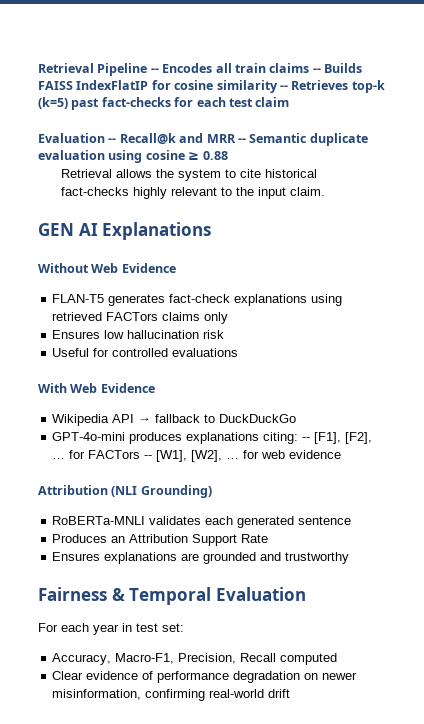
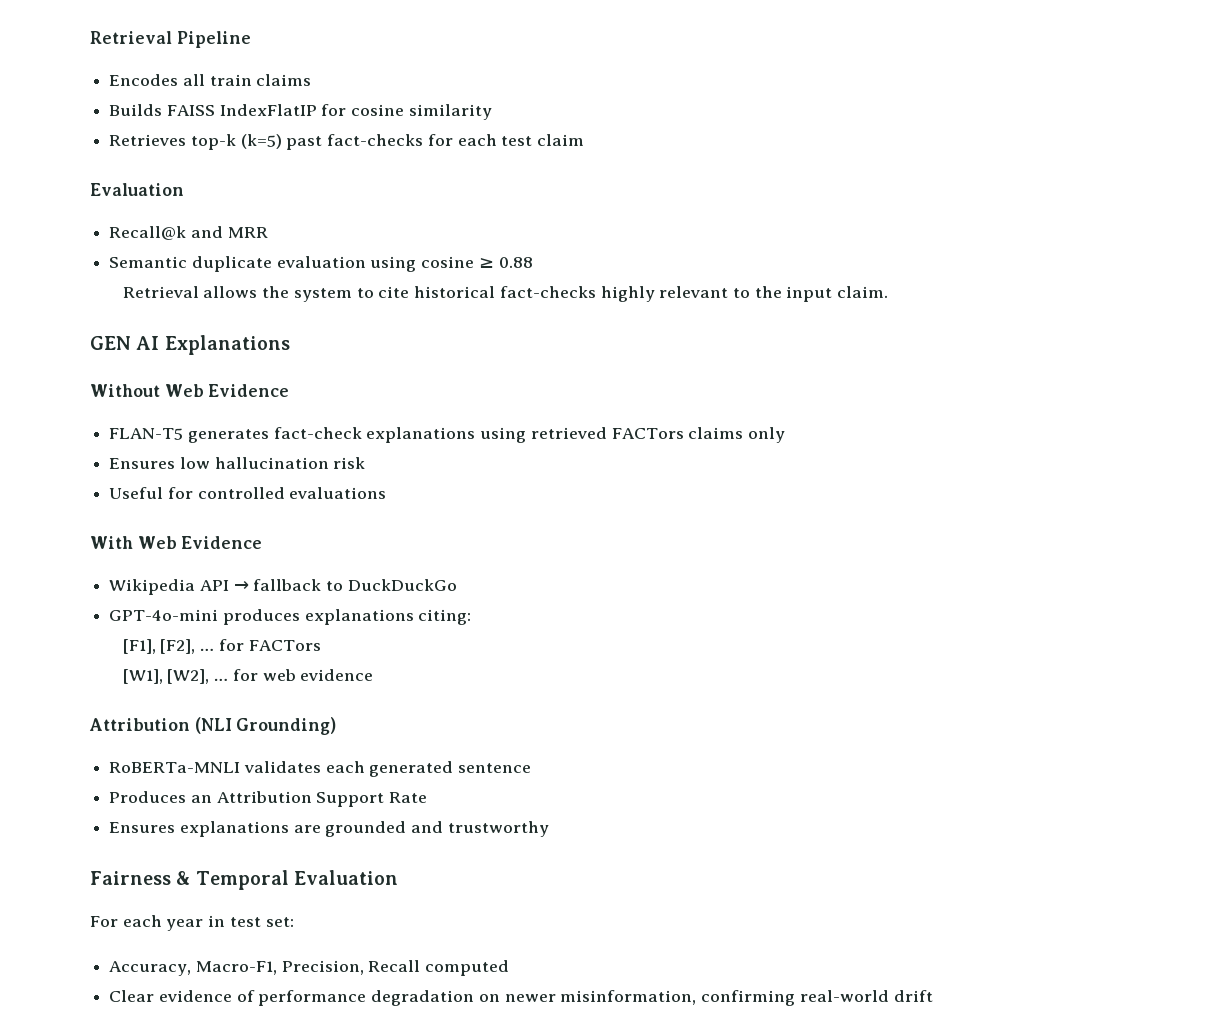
- Retrieval Pipeline -- Encodes all train claims -- Builds FAISS IndexFlatIP for cosine similarity -- Retrieves top-k (k=5) past fact-checks for each test claim
- Evaluation -- Recall@k and MRR -- Semantic duplicate evaluation using cosine ≥ 0.88
+ Retrieval Pipeline
+ Encodes all train claims
+ Builds FAISS IndexFlatIP for cosine similarity
+ Retrieves top-k (k=5) past fact-checks for each test claim
+ Evaluation
+ Recall@k and MRR
+ Semantic duplicate evaluation using cosine ≥ 0.88
- GPT-4o-mini produces explanations citing: -- [F1], [F2], … for FACTors -- [W1], [W2], … for web evidence
+ GPT-4o-mini produces explanations citing:
+ [F1], [F2], … for FACTors
+ [W1], [W2], … for web evidence

